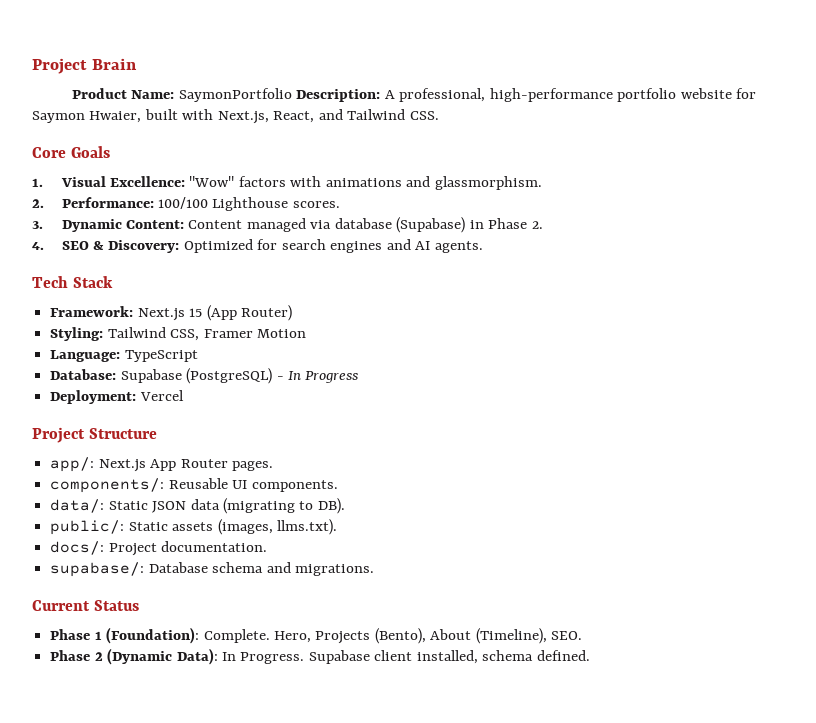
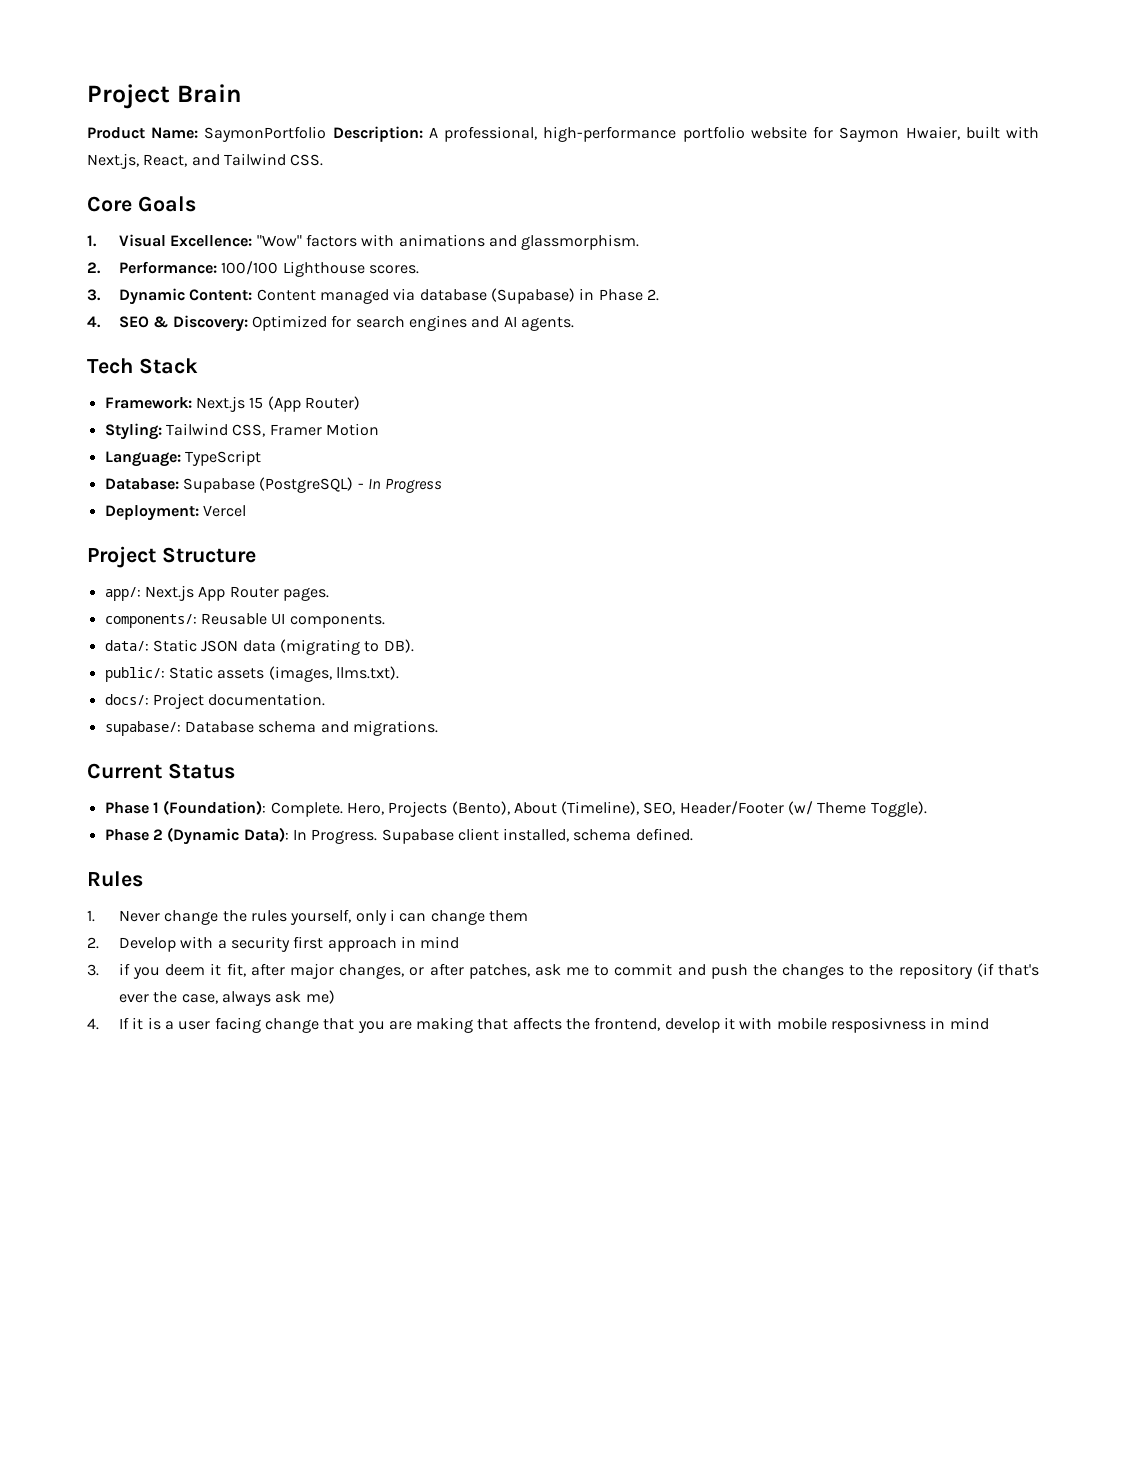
- Hero, Projects (Bento), About (Timeline), SEO.
+ Hero, Projects (Bento), About (Timeline), SEO, Header/Footer (w/ Theme Toggle).
+ Rules
+ 1. Never change the rules yourself, only i can change them
+ 2. Develop with a security first approach in mind
+ 3. if you deem it fit, after major changes, or after patches, ask me to commit and push the changes to the repository (if that's ever the case, always ask me)
+ 4. If it is a user facing change that you are making that affects the frontend, develop it with mobile resposivness in mind

